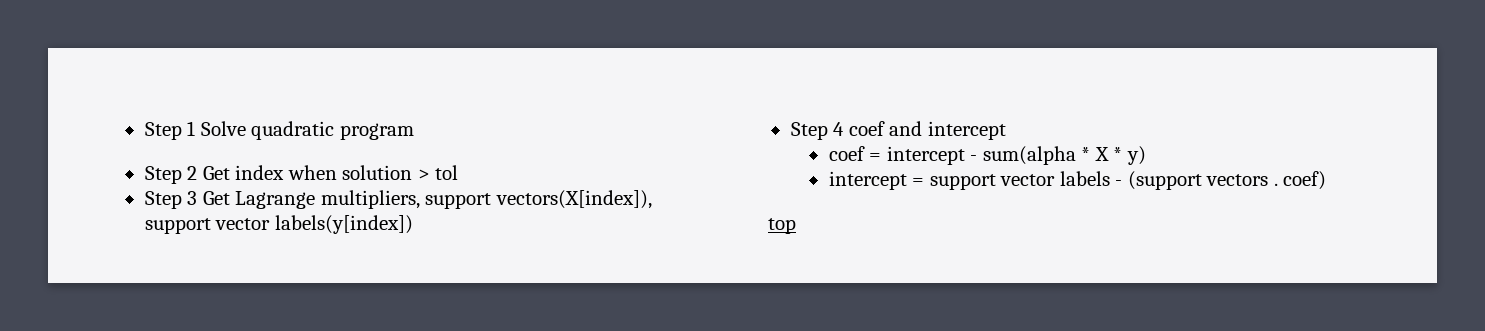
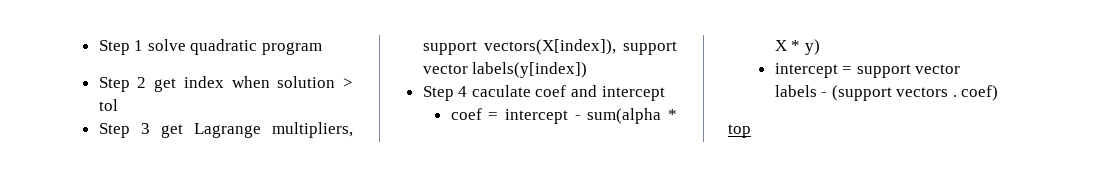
- Step 1 Solve quadratic program
+ Step 1 solve quadratic program
- Step 2 Get index when solution > tol
+ Step 2 get index when solution > tol
- Step 3 Get Lagrange multipliers, support vectors(X[index]), support vector labels(y[index])
+ Step 3 get Lagrange multipliers, support vectors(X[index]), support vector labels(y[index])
- Step 4 coef and intercept
+ Step 4 caculate coef and intercept

